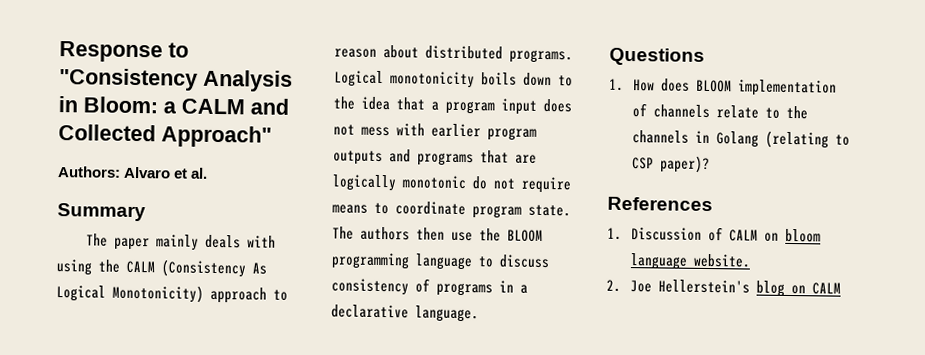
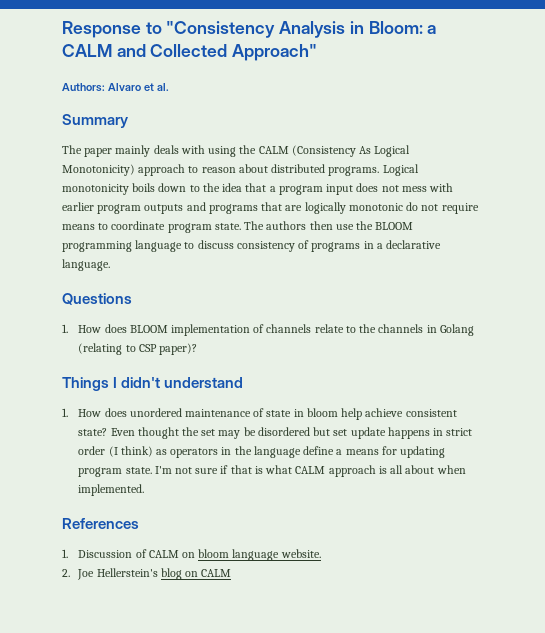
+ Things I didn't understand
+ 1. How does unordered maintenance of state in bloom help achieve consistent state? Even thought the set may be disordered but set update happens in strict order (I think) as operators in the language define a means for updating program state. I'm not sure if that is what CALM approach is all about when implemented.

